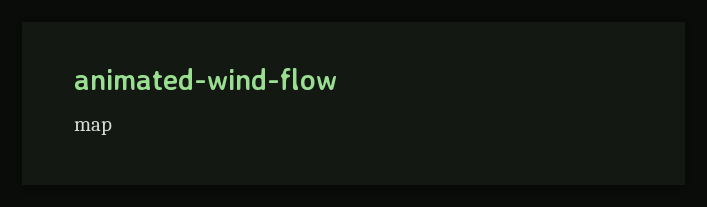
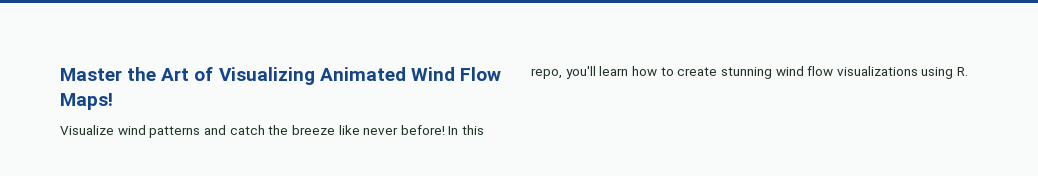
- animated-wind-flow
- map
+ Master the Art of Visualizing Animated Wind Flow Maps!
+ Visualize wind patterns and catch the breeze like never before! In this repo, you'll learn how to create stunning wind flow visualizations using R.

